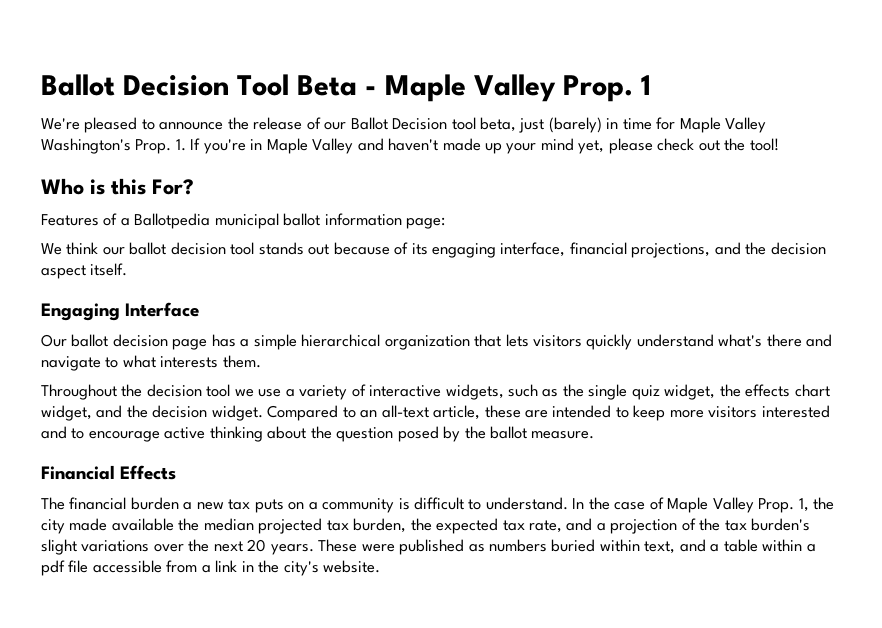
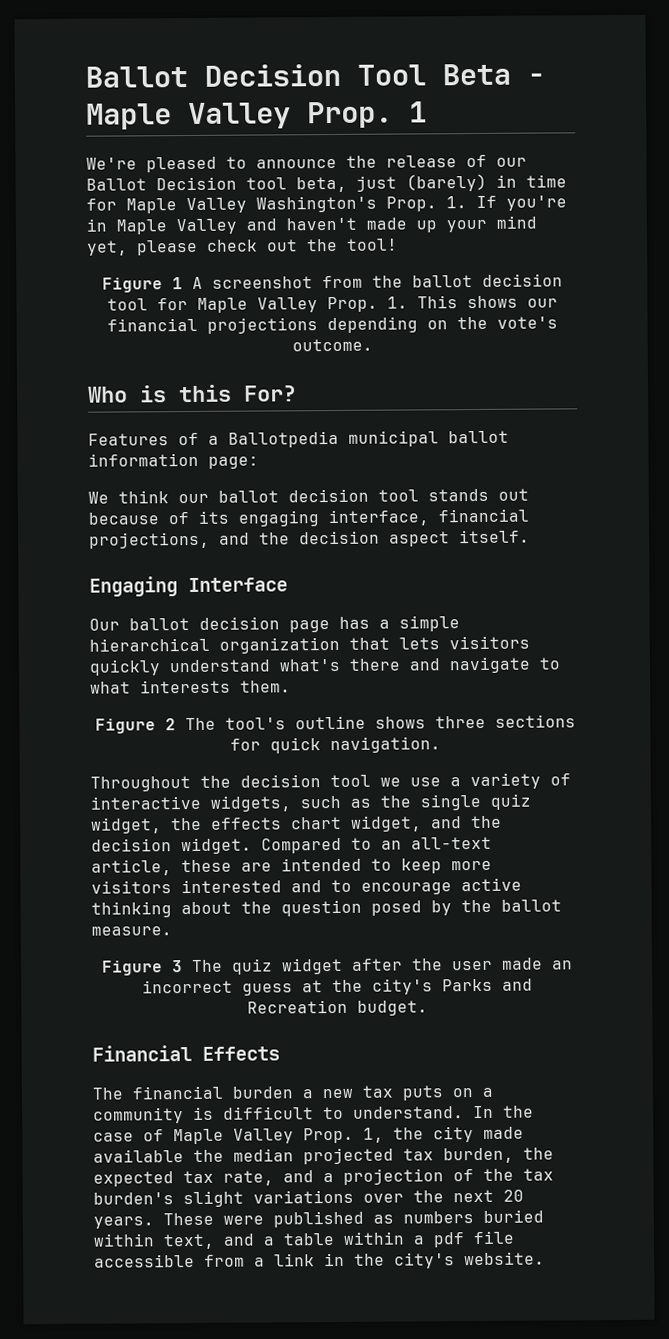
+ Figure 1 A screenshot from the ballot decision tool for Maple Valley Prop. 1. This shows our financial projections depending on the vote's outcome.
+ Figure 2 The tool's outline shows three sections for quick navigation.
+ Figure 3 The quiz widget after the user made an incorrect guess at the city's Parks and Recreation budget.

